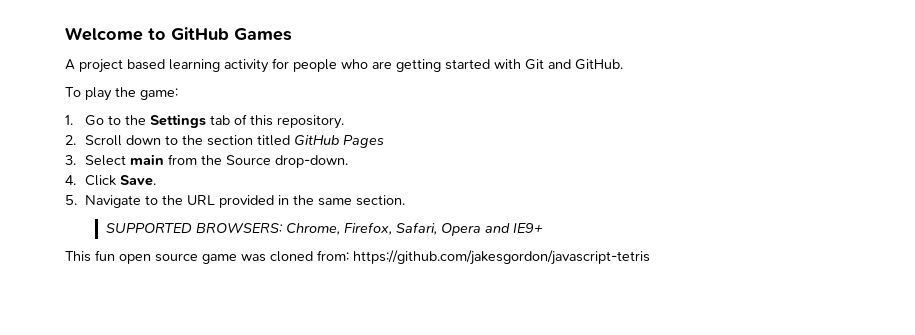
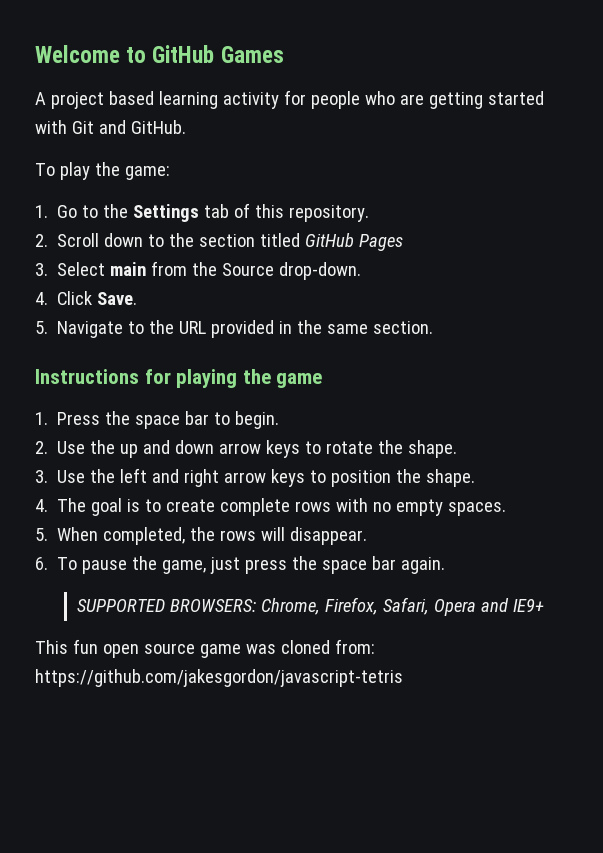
+ Instructions for playing the game
+ 1. Press the space bar to begin.
+ 2. Use the up and down arrow keys to rotate the shape.
+ 3. Use the left and right arrow keys to position the shape.
+ 4. The goal is to create complete rows with no empty spaces.
+ 5. When completed, the rows will disappear.
+ 6. To pause the game, just press the space bar again.

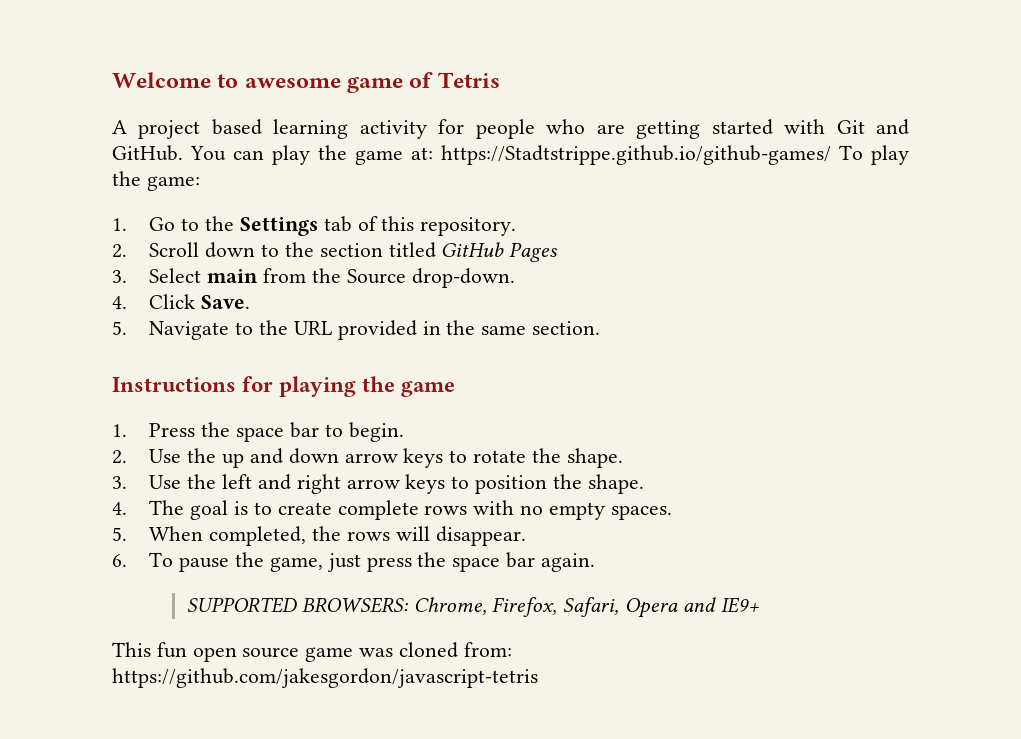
- Welcome to GitHub Games
+ Welcome to awesome game of Tetris
- A project based learning activity for people who are getting started with Git and GitHub.
- To play the game:
+ A project based learning activity for people who are getting started with Git and GitHub. You can play the game at: https://Stadtstrippe.github.io/github-games/ To play the game:

